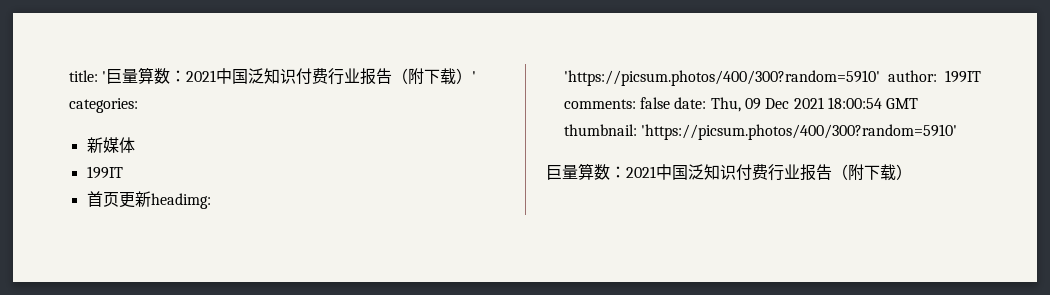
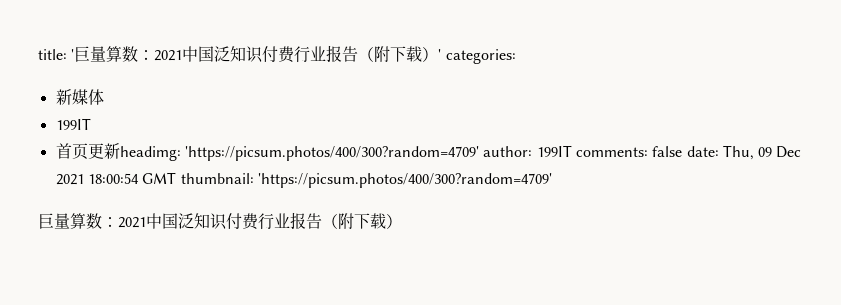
- 首页更新headimg: 'https://picsum.photos/400/300?random=5910' author: 199IT comments: false date: Thu, 09 Dec 2021 18:00:54 GMT thumbnail: 'https://picsum.photos/400/300?random=5910'
+ 首页更新headimg: 'https://picsum.photos/400/300?random=4709' author: 199IT comments: false date: Thu, 09 Dec 2021 18:00:54 GMT thumbnail: 'https://picsum.photos/400/300?random=4709'

